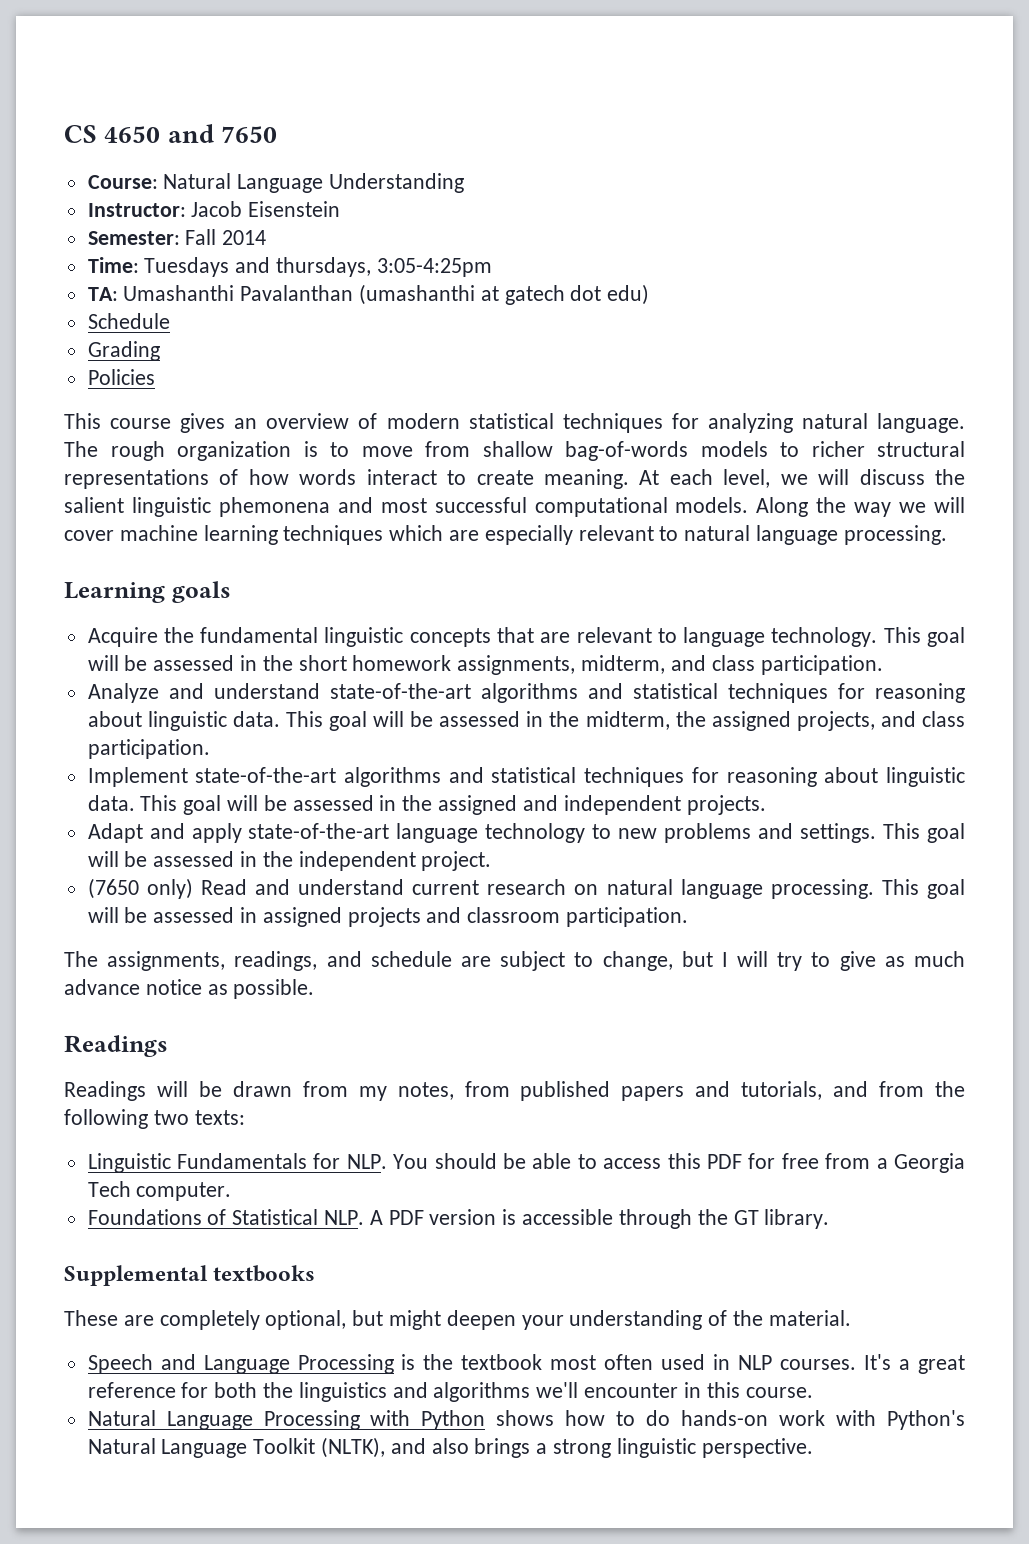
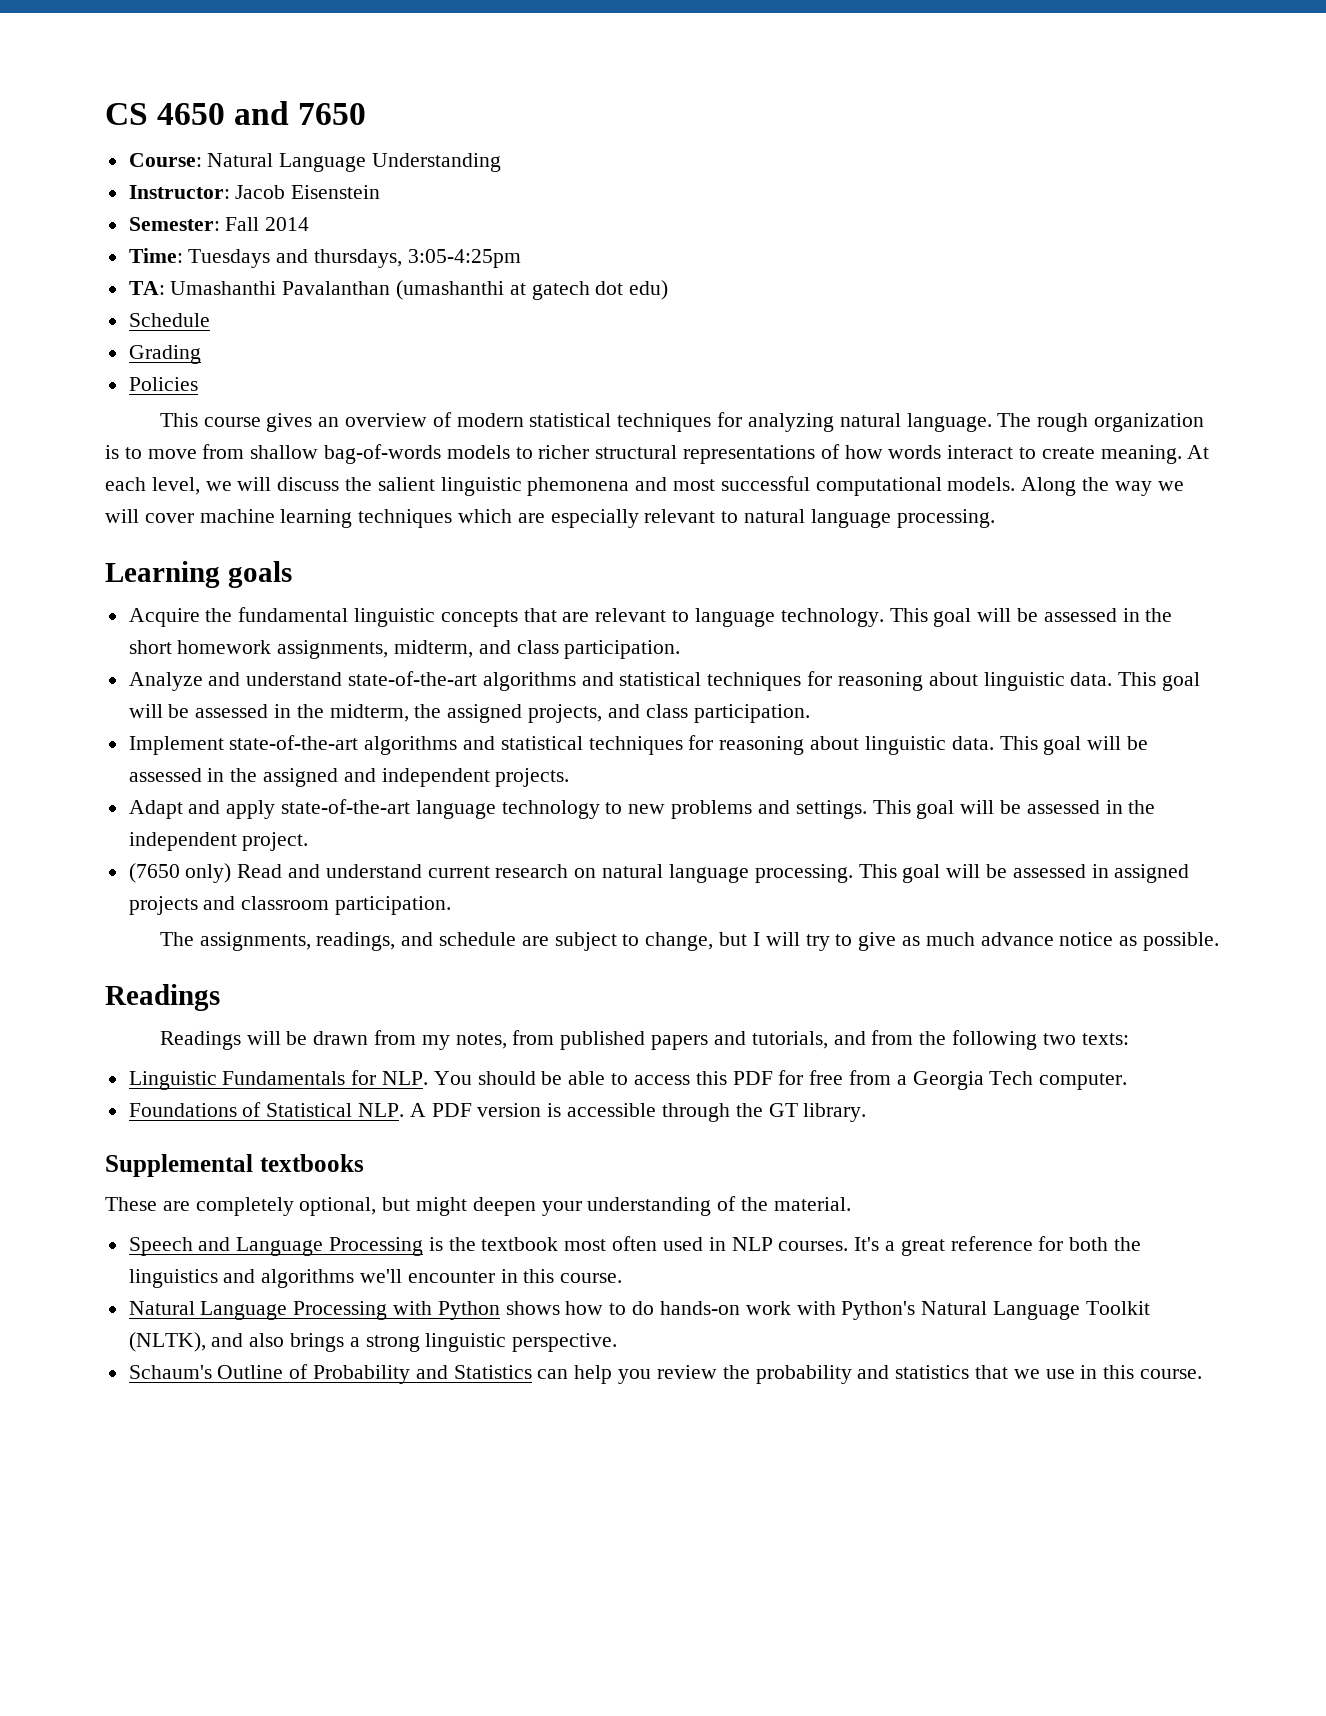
+ Schaum's Outline of Probability and Statistics can help you review the probability and statistics that we use in this course.

